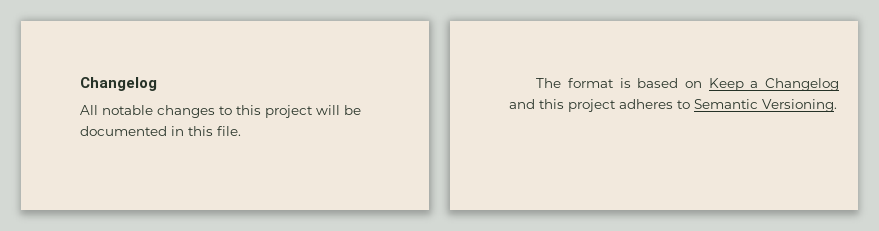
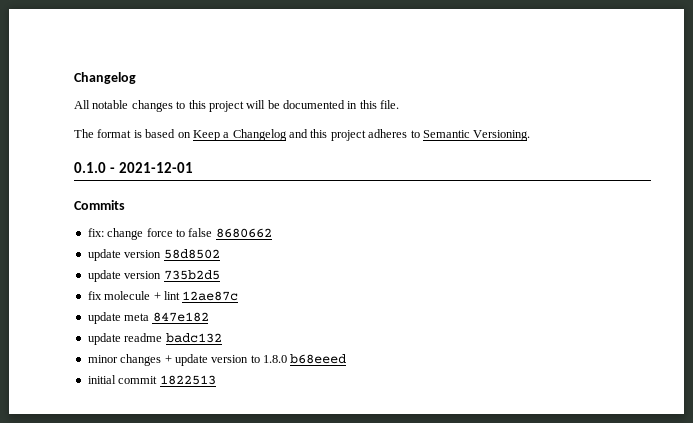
+ 0.1.0 - 2021-12-01
+ Commits
+ fix: change force to false 8680662
+ update version 58d8502
+ update version 735b2d5
+ fix molecule + lint 12ae87c
+ update meta 847e182
+ update readme badc132
+ minor changes + update version to 1.8.0 b68eeed
+ initial commit 1822513

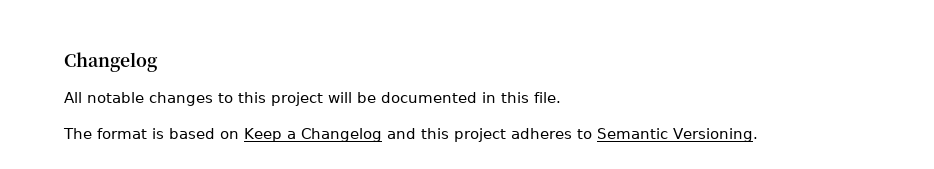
- 0.1.0 - 2021-12-01
- Commits
- fix: change force to false 8680662
- update version 58d8502
- update version 735b2d5
- fix molecule + lint 12ae87c
- update meta 847e182
- update readme badc132
- minor changes + update version to 1.8.0 b68eeed
- initial commit 1822513

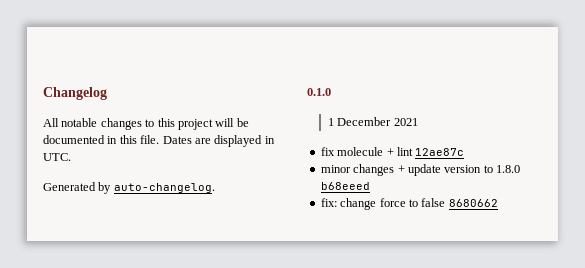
- All notable changes to this project will be documented in this file.
- The format is based on Keep a Changelog and this project adheres to Semantic Versioning.
+ All notable changes to this project will be documented in this file. Dates are displayed in UTC.
+ Generated by auto-changelog.
+ 0.1.0
+ 1 December 2021
+ fix molecule + lint 12ae87c
+ minor changes + update version to 1.8.0 b68eeed
+ fix: change force to false 8680662

